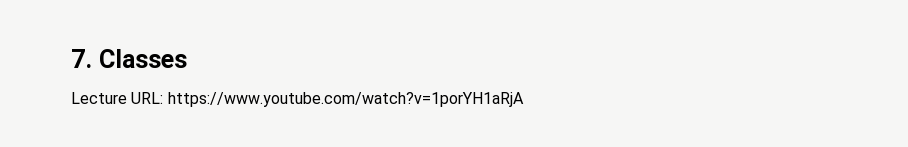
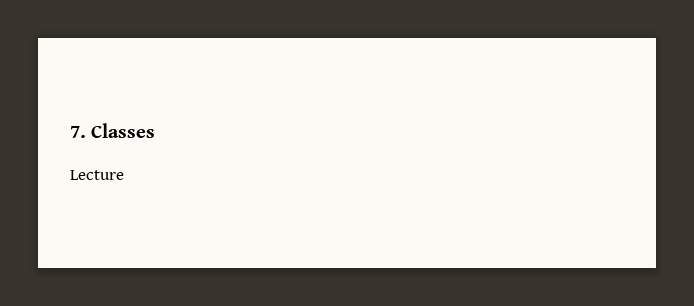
- Lecture URL: https://www.youtube.com/watch?v=1porYH1aRjA
+ Lecture

